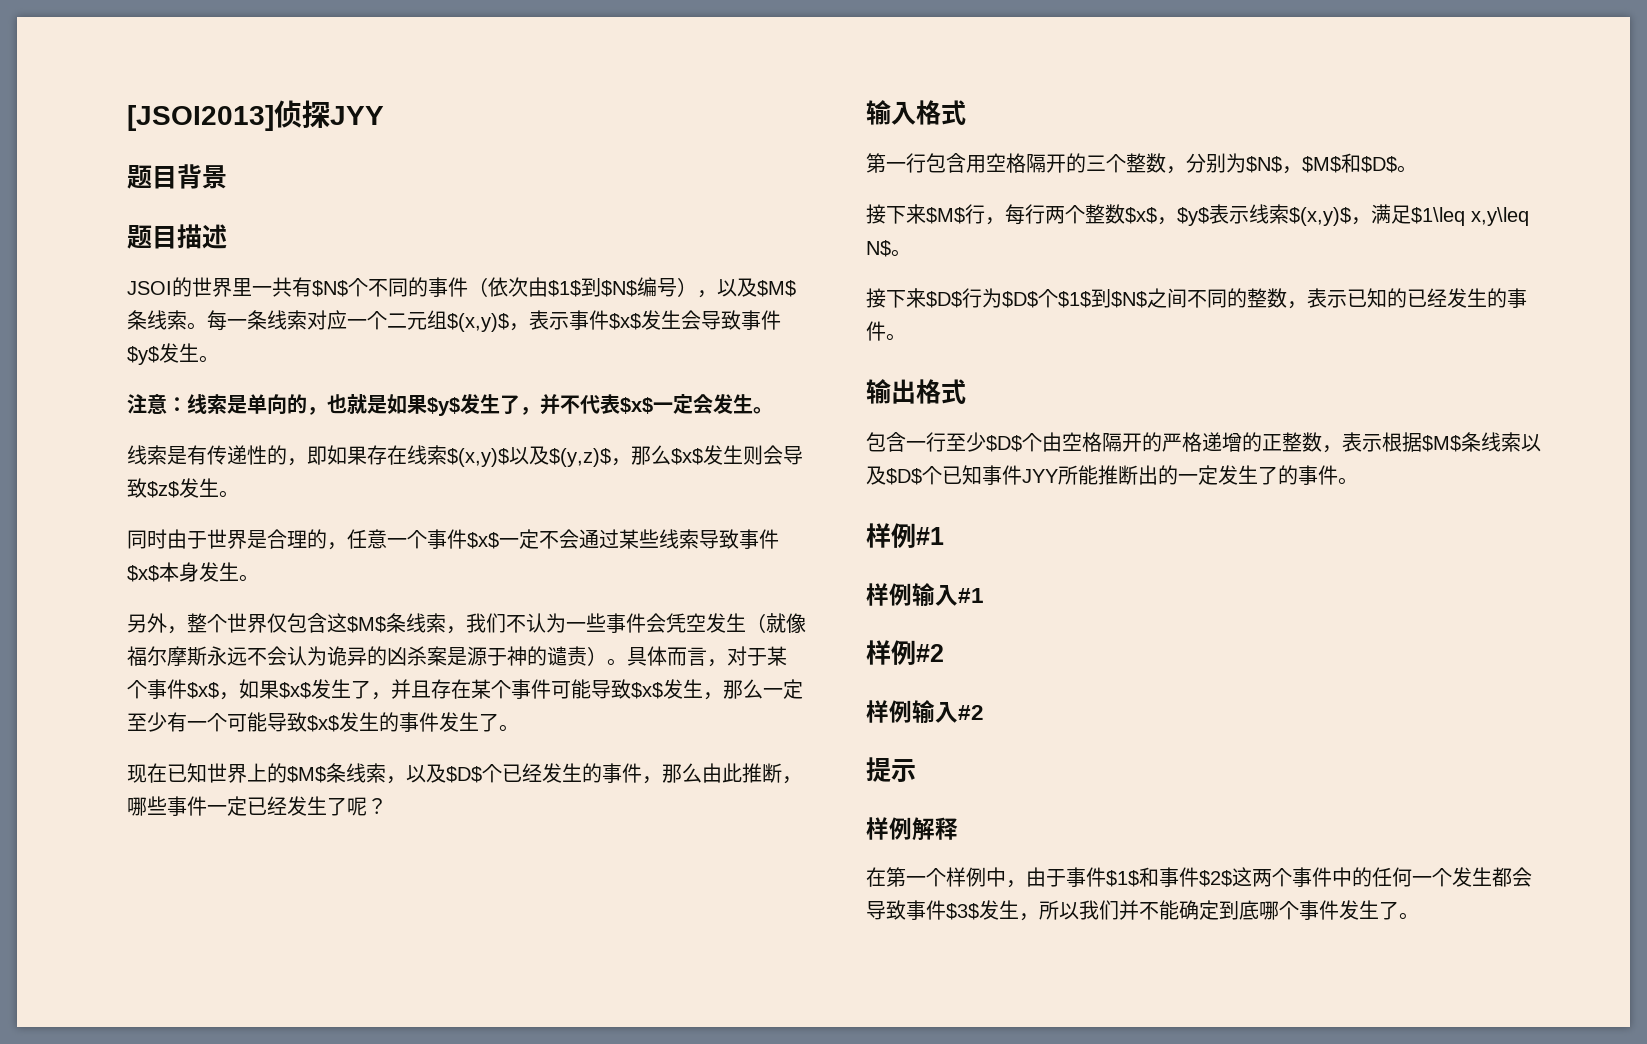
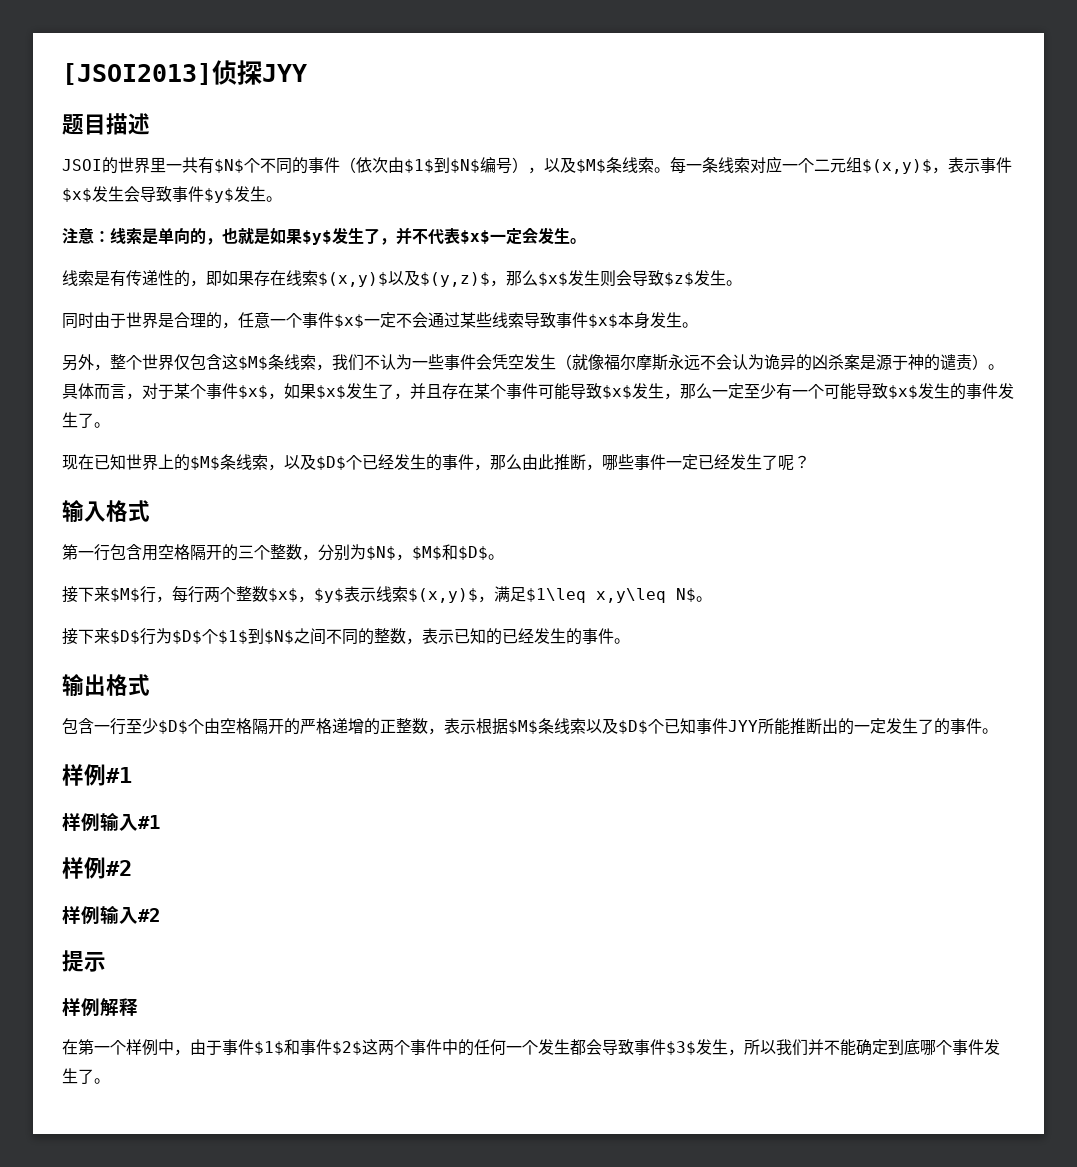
- 题目背景

